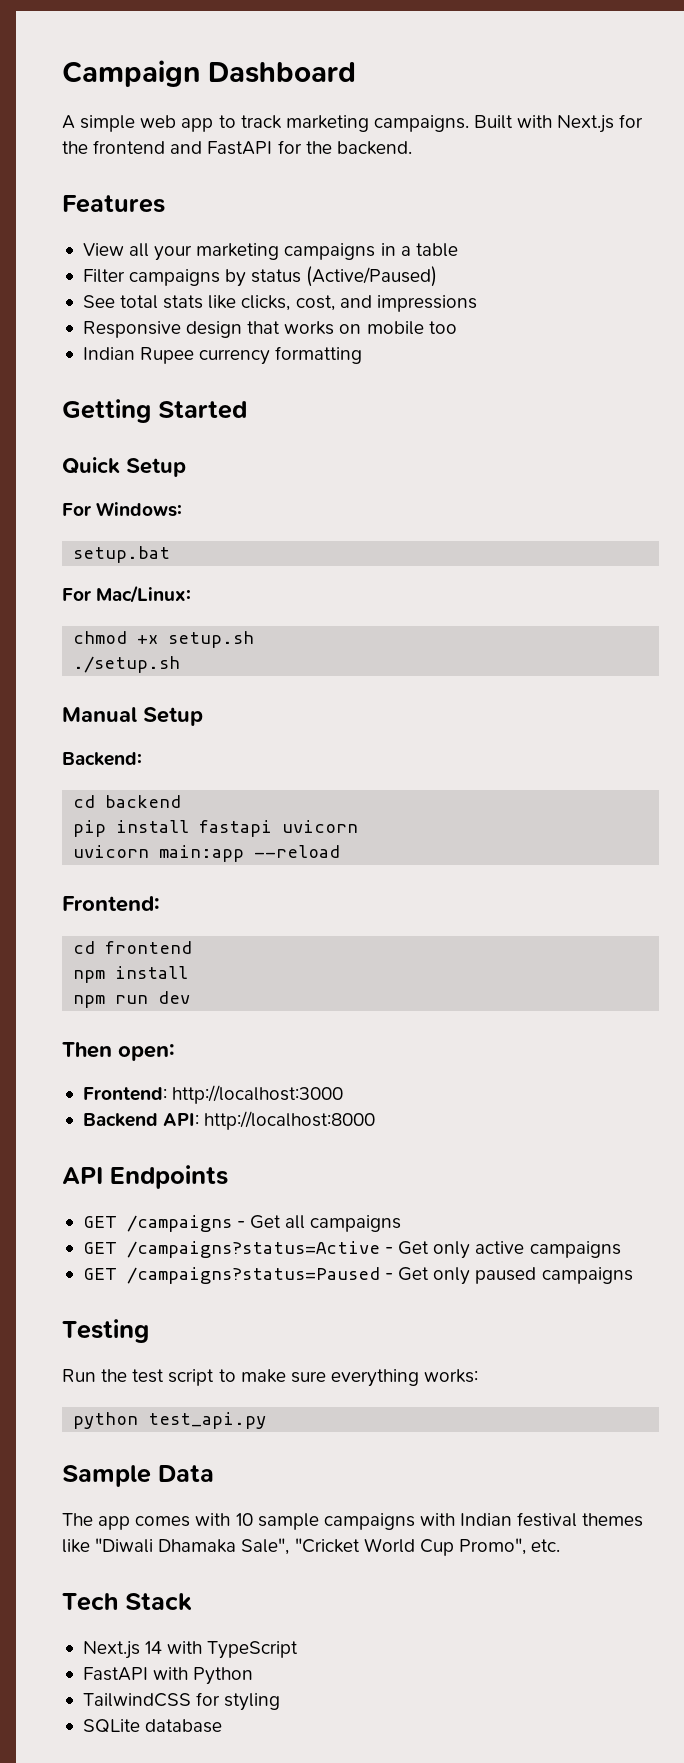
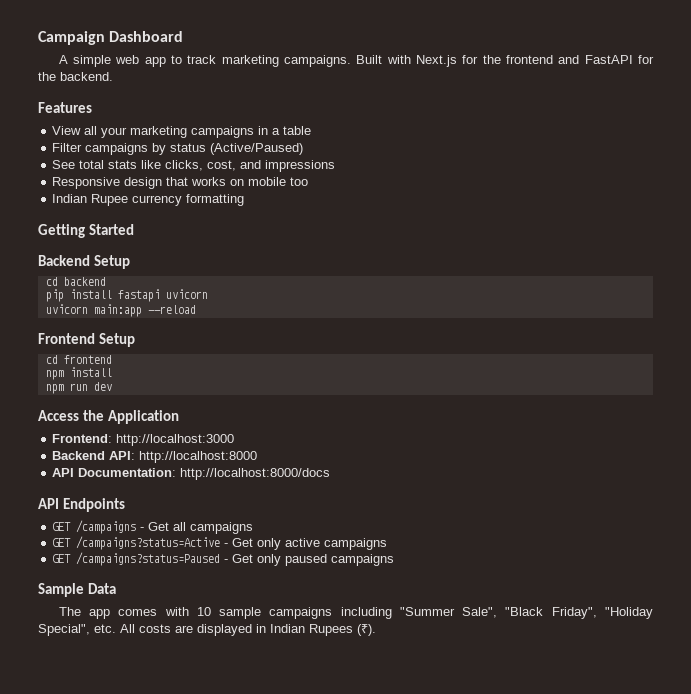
- Quick Setup
- For Windows:
- setup.bat
- For Mac/Linux:
- chmod +x setup.sh
- ./setup.sh
- Manual Setup
- Backend:
+ Backend Setup
  uvicorn main:app --reload
- Frontend:
+ Frontend Setup
- Then open:
+ Access the Application
+ API Documentation: http://localhost:8000/docs
- Testing
- Run the test script to make sure everything works:
- python test_api.py
- The app comes with 10 sample campaigns with Indian festival themes like "Diwali Dhamaka Sale", "Cricket World Cup Promo", etc.
- Tech Stack
- Next.js 14 with TypeScript
- FastAPI with Python
- TailwindCSS for styling
- SQLite database
+ The app comes with 10 sample campaigns including "Summer Sale", "Black Friday", "Holiday Special", etc. All costs are displayed in Indian Rupees (₹).

